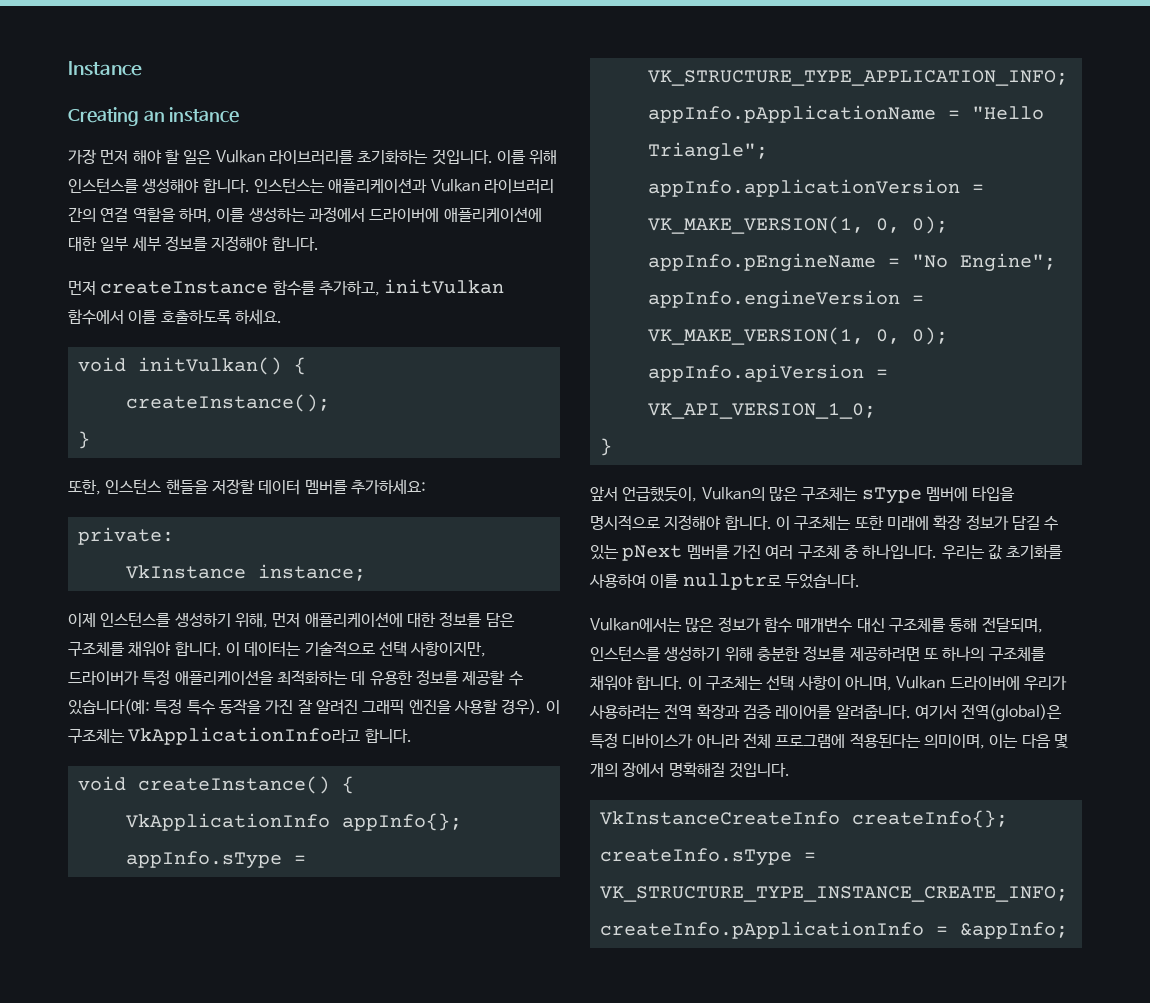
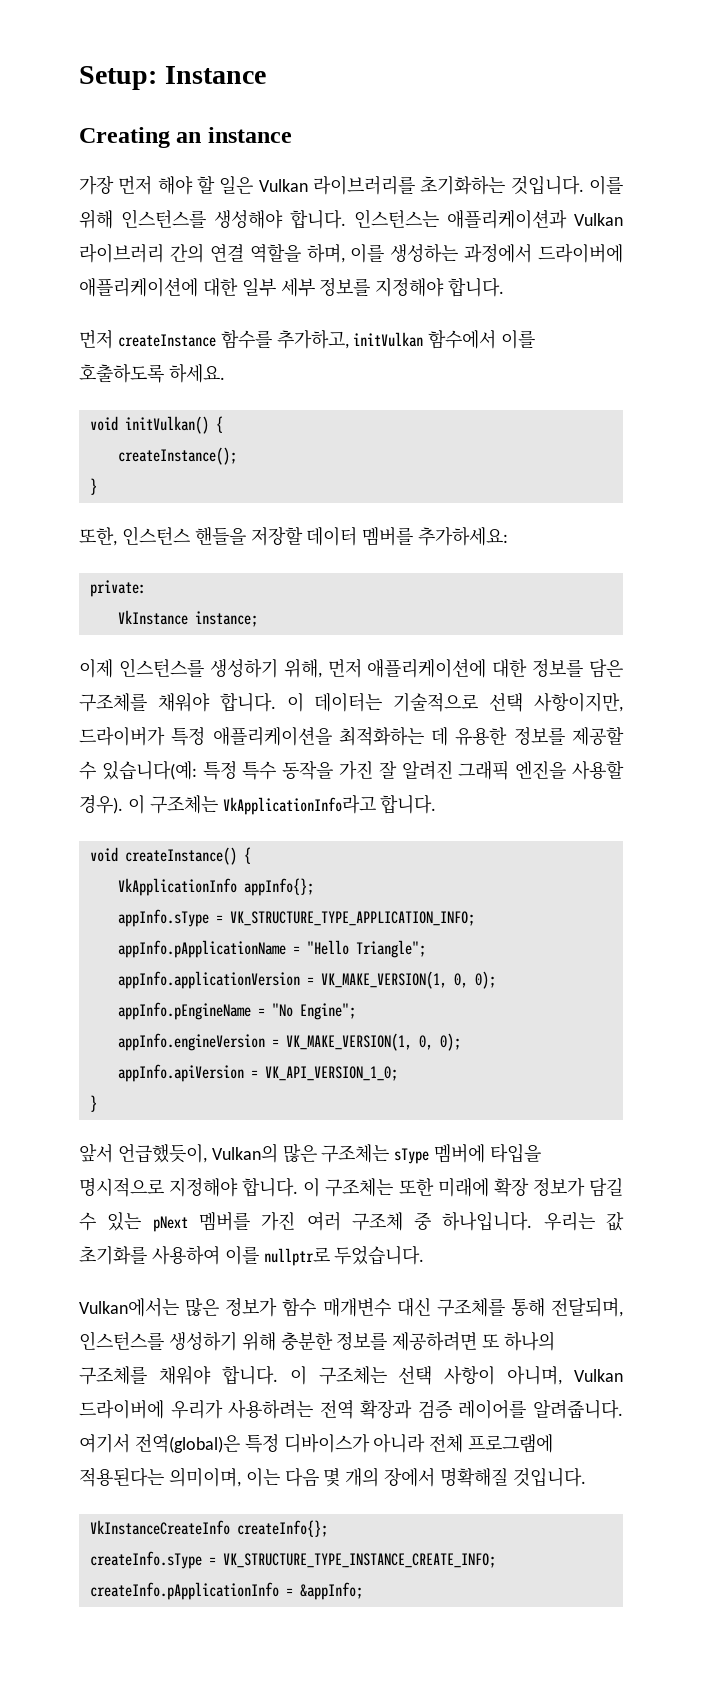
- Instance
+ Setup: Instance

